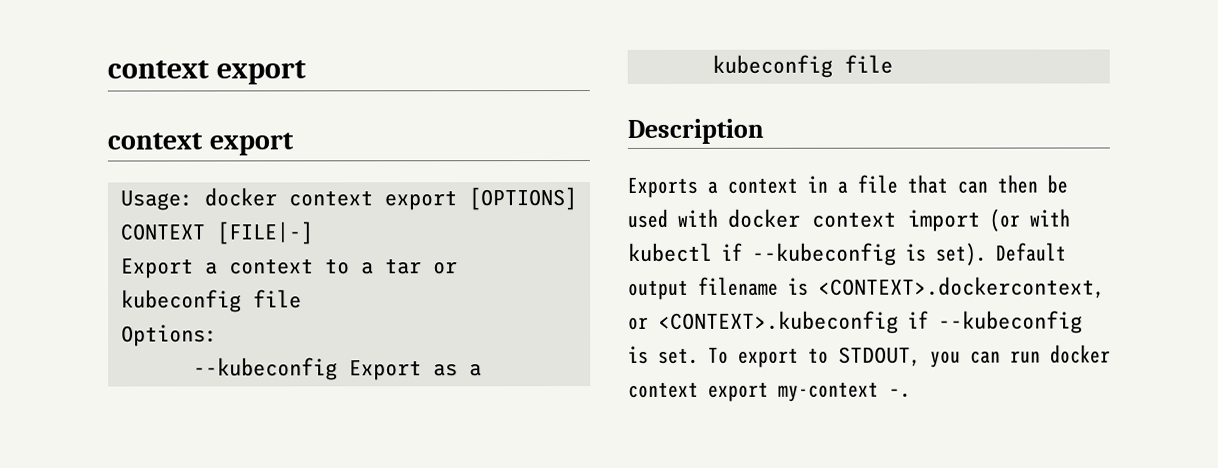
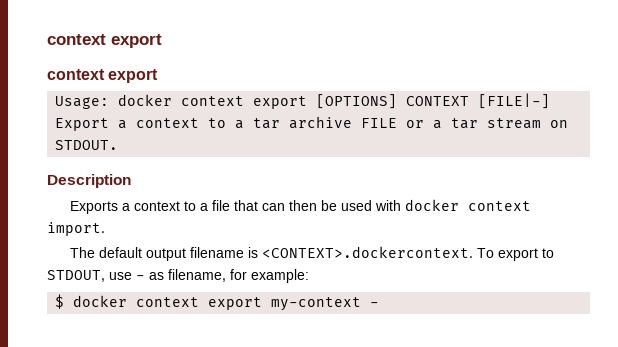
- Export a context to a tar or kubeconfig file
- Options:
- --kubeconfig Export as a kubeconfig file
+ Export a context to a tar archive FILE or a tar stream on STDOUT.
- Exports a context in a file that can then be used with docker context import (or with kubectl if --kubeconfig is set). Default output filename is <CONTEXT>.dockercontext, or <CONTEXT>.kubeconfig if --kubeconfig is set. To export to STDOUT, you can run docker context export my-context -.
+ Exports a context to a file that can then be used with docker context import.
+ The default output filename is <CONTEXT>.dockercontext. To export to STDOUT, use - as filename, for example:
+ $ docker context export my-context -

